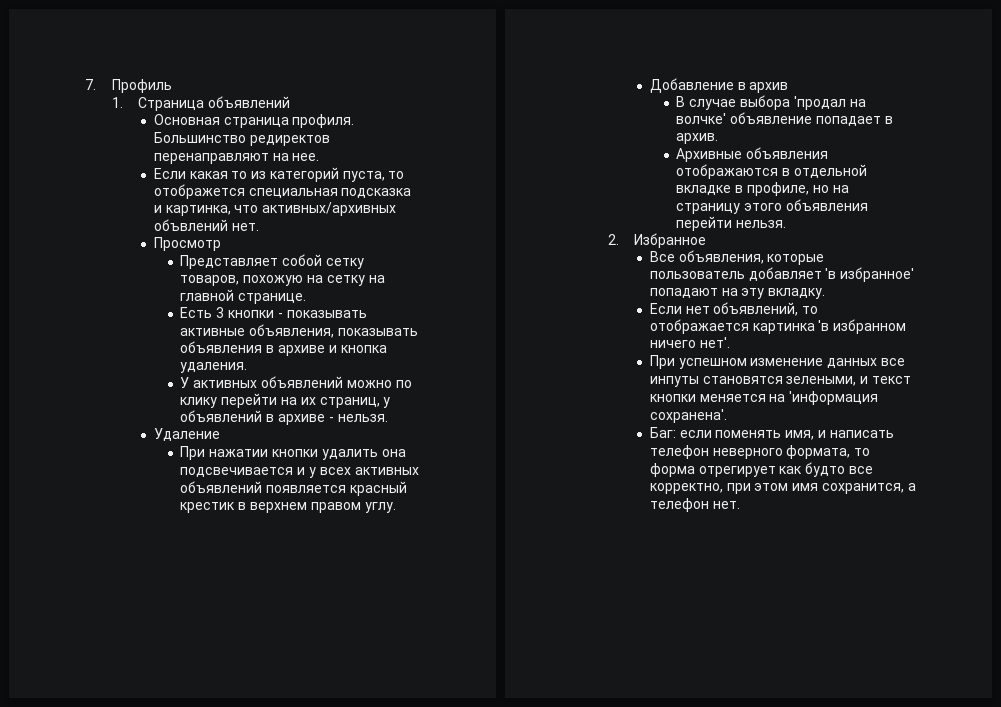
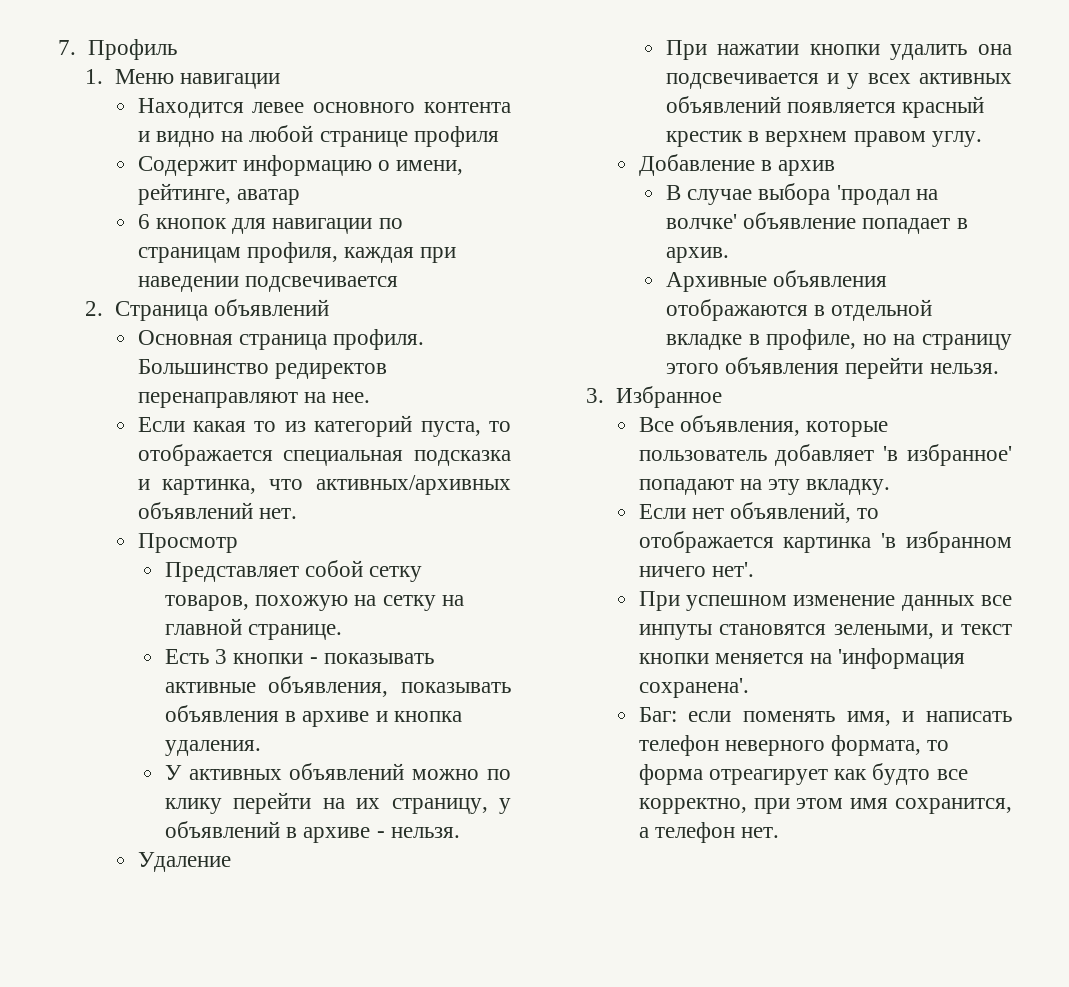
- 1. Страница объявлений
+ 1. Меню навигации
+ Находится левее основного контента и видно на любой странице профиля
+ Содержит информацию о имени, рейтинге, аватар
+ 6 кнопок для навигации по страницам профиля, каждая при наведении подсвечивается
+ 2. Страница объявлений
- Если какая то из категорий пуста, то отображется специальная подсказка и картинка, что активных/архивных объвлений нет.
+ Если какая то из категорий пуста, то отображается специальная подсказка и картинка, что активных/архивных объявлений нет.
- У активных объявлений можно по клику перейти на их страниц, у объявлений в архиве - нельзя.
+ У активных объявлений можно по клику перейти на их страницу, у объявлений в архиве - нельзя.
- 2. Избранное
+ 3. Избранное
- Баг: если поменять имя, и написать телефон неверного формата, то форма отрегирует как будто все корректно, при этом имя сохранится, а телефон нет.
+ Баг: если поменять имя, и написать телефон неверного формата, то форма отреагирует как будто все корректно, при этом имя сохранится, а телефон нет.

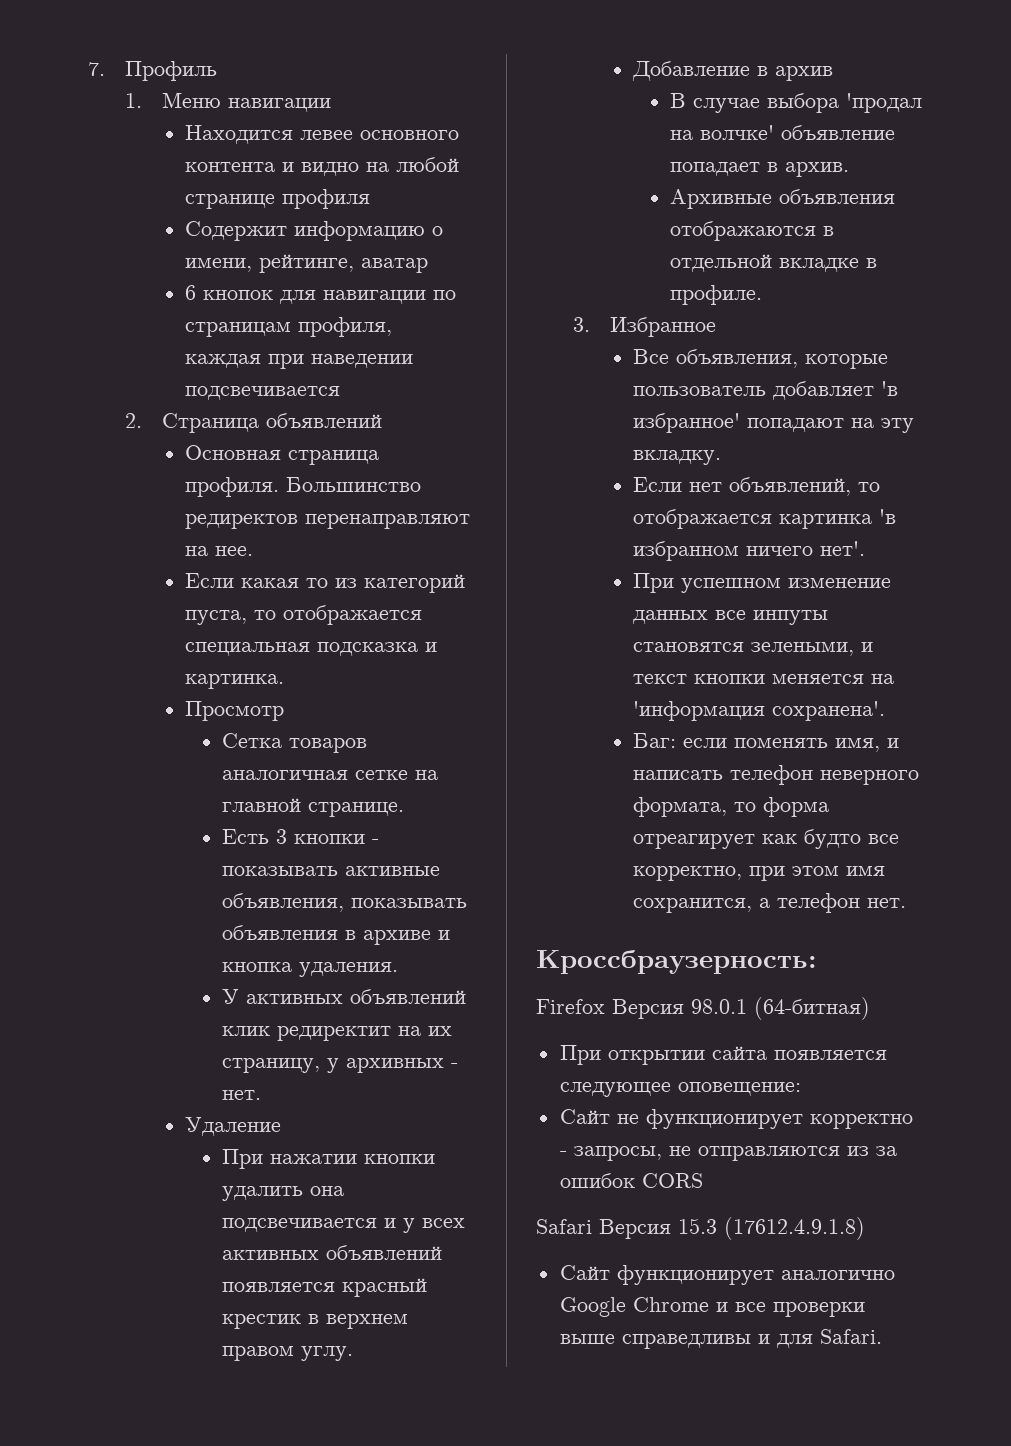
- Если какая то из категорий пуста, то отображается специальная подсказка и картинка, что активных/архивных объявлений нет.
+ Если какая то из категорий пуста, то отображается специальная подсказка и картинка.
  Просмотр
- Представляет собой сетку товаров, похожую на сетку на главной странице.
+ Сетка товаров аналогичная сетке на главной странице.
- У активных объявлений можно по клику перейти на их страницу, у объявлений в архиве - нельзя.
+ У активных объявлений клик редиректит на их страницу, у архивных - нет.
- Архивные объявления отображаются в отдельной вкладке в профиле, но на страницу этого объявления перейти нельзя.
+ Архивные объявления отображаются в отдельной вкладке в профиле.
+ Кроссбраузерность:
+ Firefox Версия 98.0.1 (64-битная)
+ При открытии сайта появляется следующее оповещение:
+ Сайт не функционирует корректно - запросы, не отправляются из за ошибок CORS
+ Safari Версия 15.3 (17612.4.9.1.8)
+ Сайт функционирует аналогично Google Chrome и все проверки выше справедливы и для Safari.

